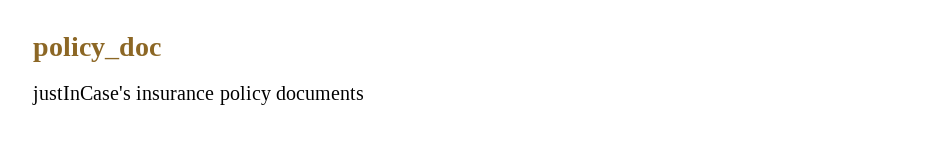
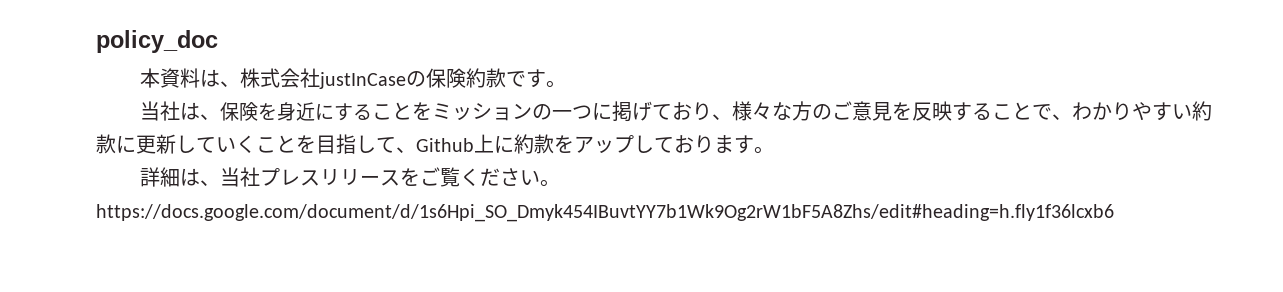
- justInCase's insurance policy documents
+ 本資料は、株式会社justInCaseの保険約款です。
+ 当社は、保険を身近にすることをミッションの一つに掲げており、様々な方のご意見を反映することで、わかりやすい約款に更新していくことを目指して、Github上に約款をアップしております。
+ 詳細は、当社プレスリリースをご覧ください。https://docs.google.com/document/d/1s6Hpi_SO_Dmyk454IBuvtYY7b1Wk9Og2rW1bF5A8Zhs/edit#heading=h.fly1f36lcxb6

